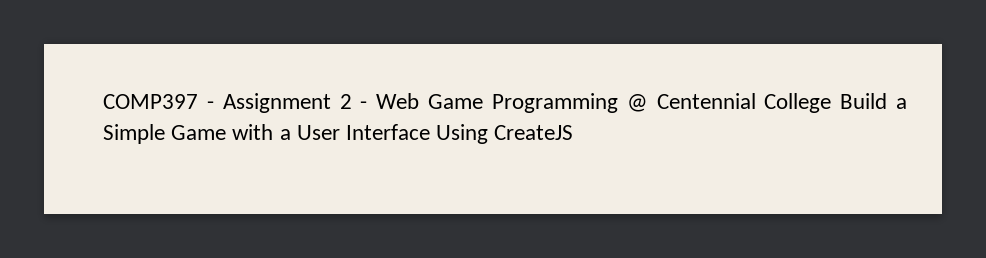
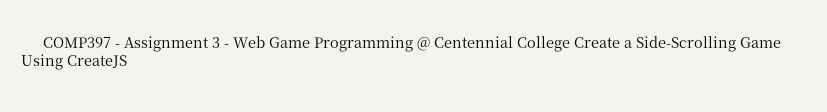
- COMP397 - Assignment 2 - Web Game Programming @ Centennial College Build a Simple Game with a User Interface Using CreateJS
+ COMP397 - Assignment 3 - Web Game Programming @ Centennial College Create a Side-Scrolling Game Using CreateJS

